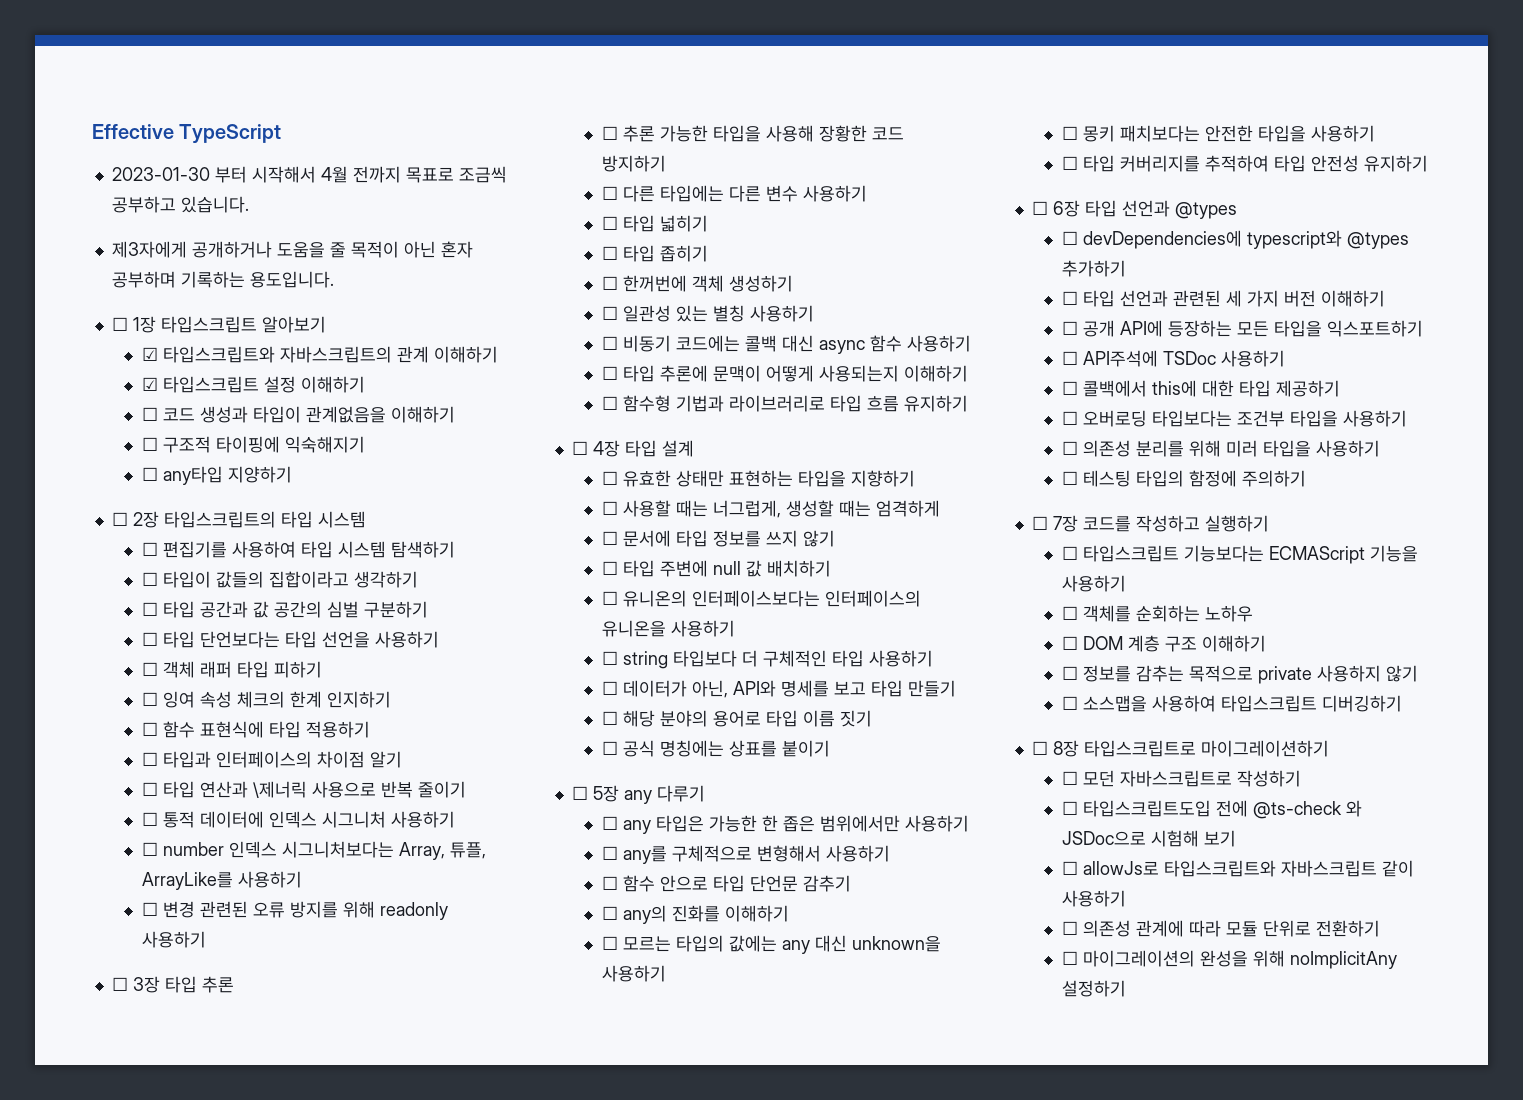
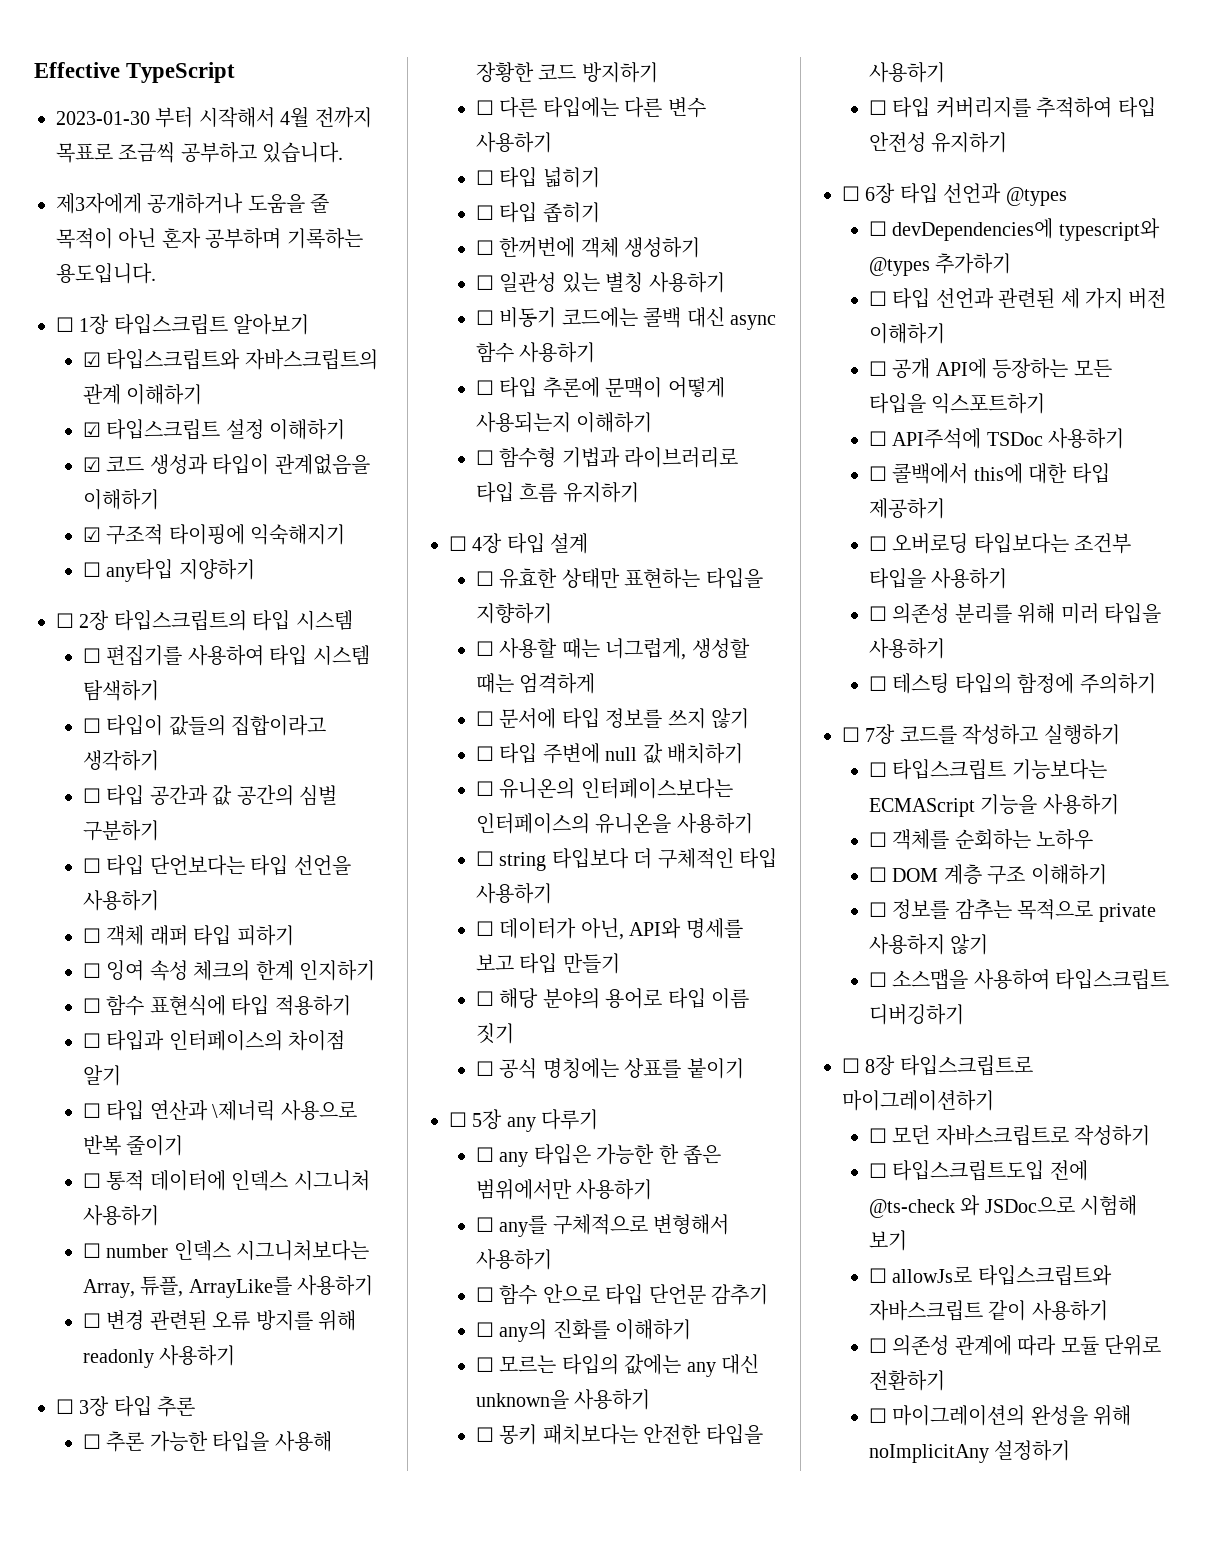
- ☐ 코드 생성과 타입이 관계없음을 이해하기
+ ☑ 코드 생성과 타입이 관계없음을 이해하기
- ☐ 구조적 타이핑에 익숙해지기
+ ☑ 구조적 타이핑에 익숙해지기

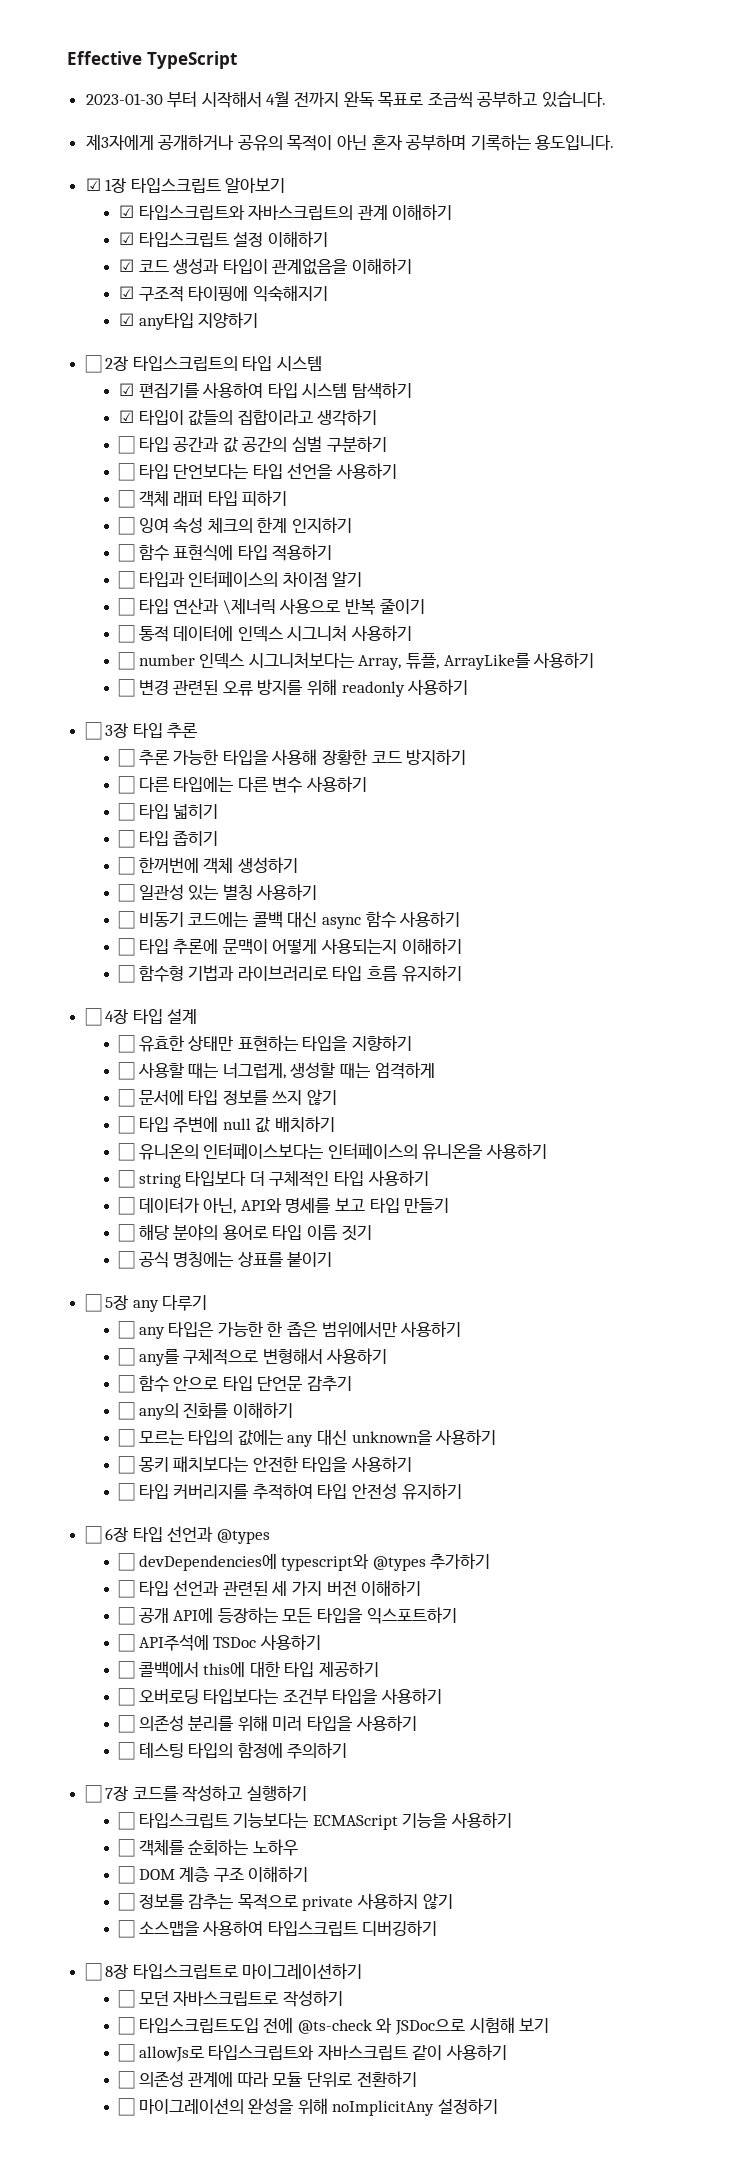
- 2023-01-30 부터 시작해서 4월 전까지 목표로 조금씩 공부하고 있습니다.
+ 2023-01-30 부터 시작해서 4월 전까지 완독 목표로 조금씩 공부하고 있습니다.
- 제3자에게 공개하거나 도움을 줄 목적이 아닌 혼자 공부하며 기록하는 용도입니다.
+ 제3자에게 공개하거나 공유의 목적이 아닌 혼자 공부하며 기록하는 용도입니다.
- ☐ 1장 타입스크립트 알아보기
+ ☑ 1장 타입스크립트 알아보기
- ☐ any타입 지양하기
+ ☑ any타입 지양하기
- ☐ 편집기를 사용하여 타입 시스템 탐색하기
+ ☑ 편집기를 사용하여 타입 시스템 탐색하기
- ☐ 타입이 값들의 집합이라고 생각하기
+ ☑ 타입이 값들의 집합이라고 생각하기

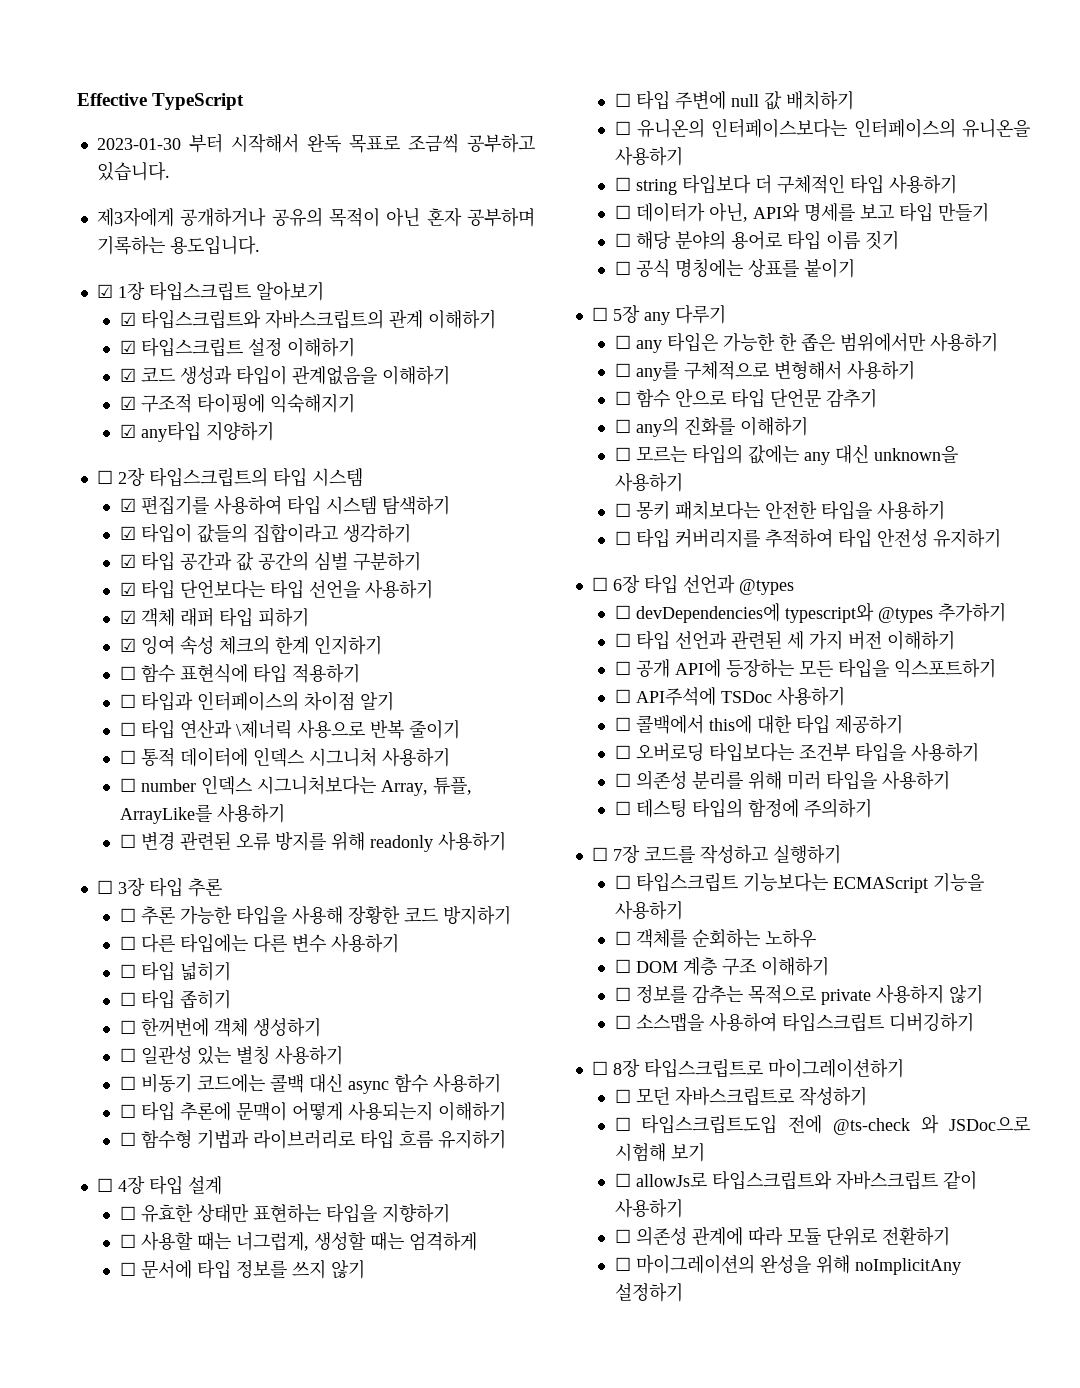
- 2023-01-30 부터 시작해서 4월 전까지 완독 목표로 조금씩 공부하고 있습니다.
+ 2023-01-30 부터 시작해서 완독 목표로 조금씩 공부하고 있습니다.
- ☐ 타입 공간과 값 공간의 심벌 구분하기
+ ☑ 타입 공간과 값 공간의 심벌 구분하기
- ☐ 타입 단언보다는 타입 선언을 사용하기
+ ☑ 타입 단언보다는 타입 선언을 사용하기
- ☐ 객체 래퍼 타입 피하기
+ ☑ 객체 래퍼 타입 피하기
- ☐ 잉여 속성 체크의 한계 인지하기
+ ☑ 잉여 속성 체크의 한계 인지하기

